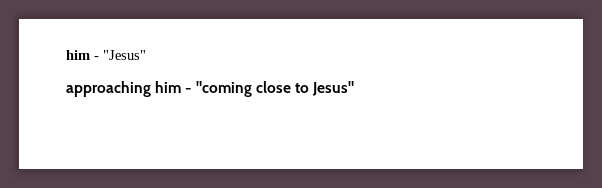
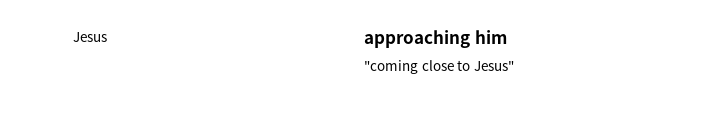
- him - "Jesus"
+ Jesus
- approaching him - "coming close to Jesus"
+ approaching him
+ "coming close to Jesus"

